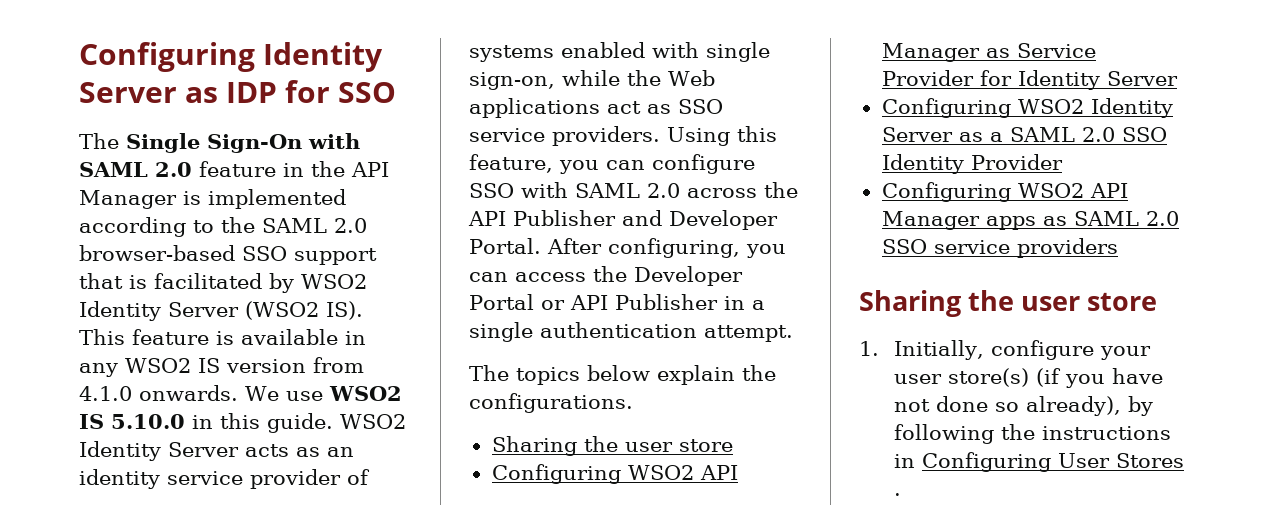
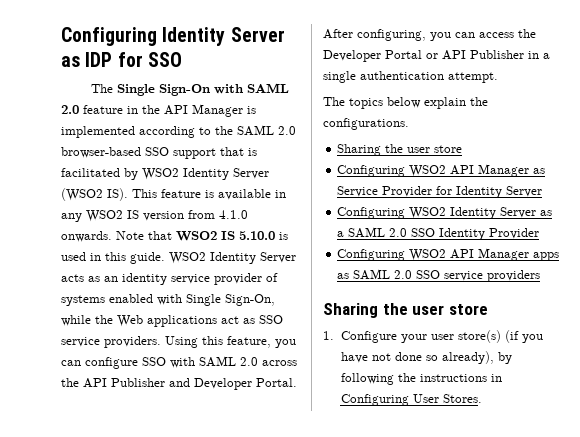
- We use WSO2 IS 5.10.0 in this guide.
+ Note that WSO2 IS 5.10.0 is used in this guide.
- WSO2 Identity Server acts as an identity service provider of systems enabled with single sign-on, while the Web applications act as SSO service providers.
+ WSO2 Identity Server acts as an identity service provider of systems enabled with Single Sign-On, while the Web applications act as SSO service providers.
- 1. Initially, configure your user store(s) (if you have not done so already), by following the instructions in Configuring User Stores .
+ 1. Configure your user store(s) (if you have not done so already), by following the instructions in Configuring User Stores.

